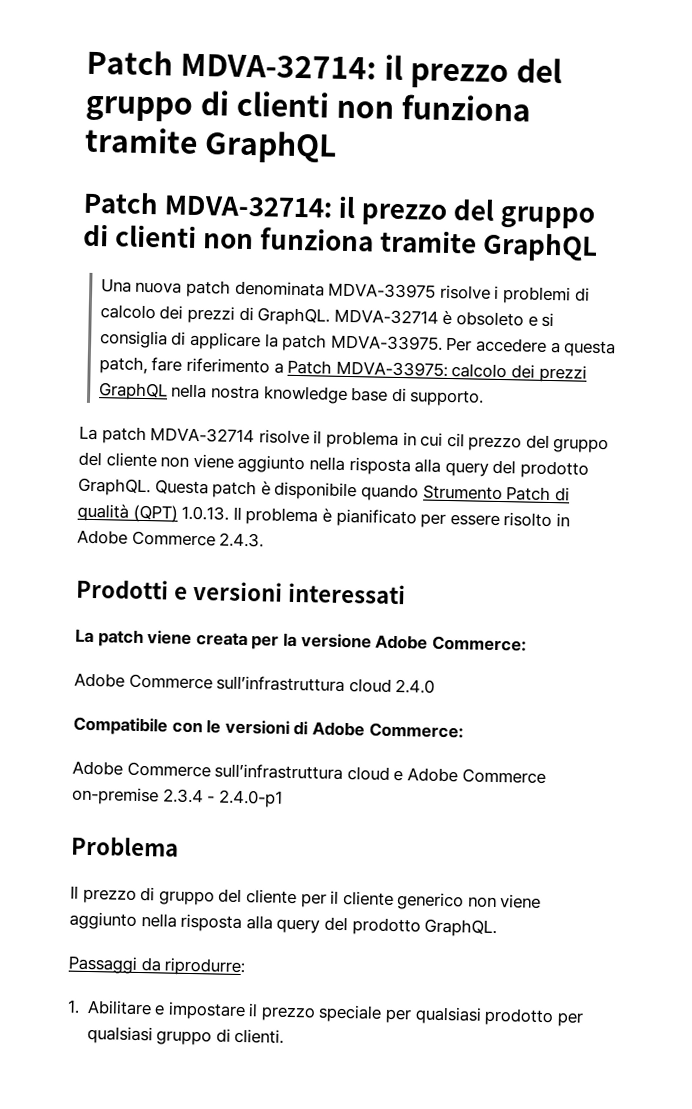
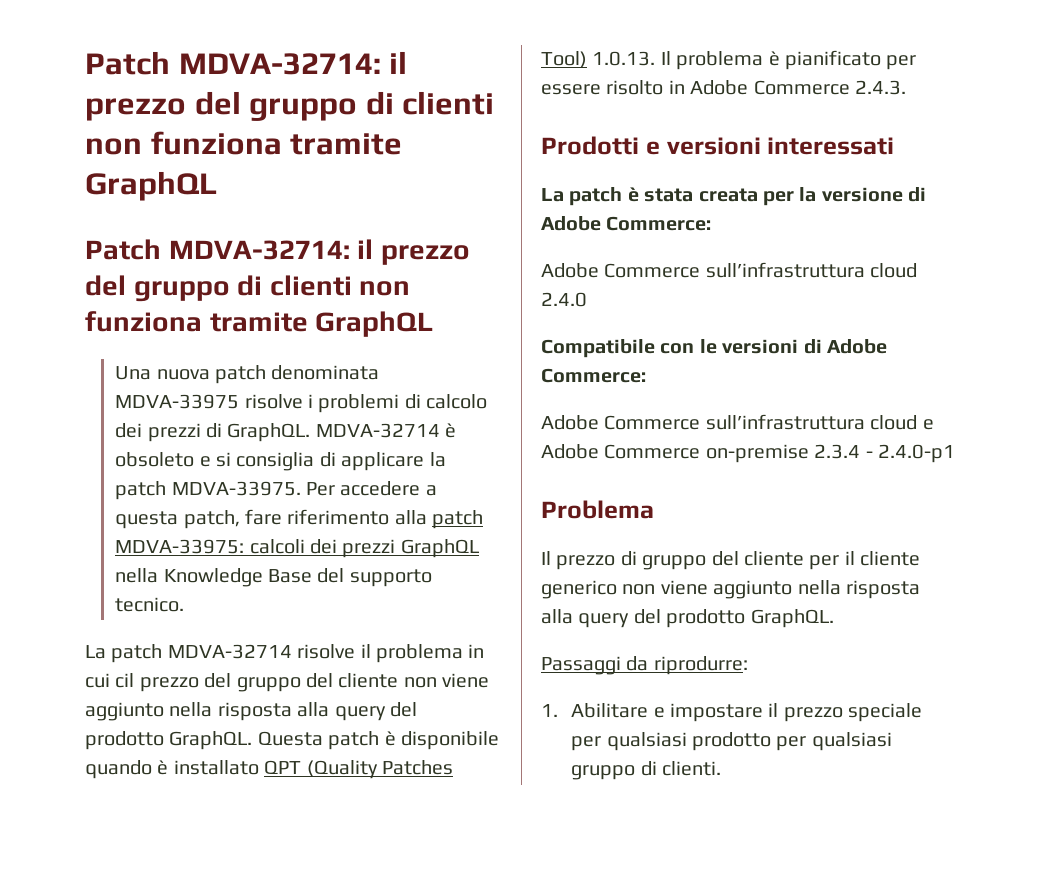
- Per accedere a questa patch, fare riferimento a Patch MDVA-33975: calcolo dei prezzi GraphQL nella nostra knowledge base di supporto.
+ Per accedere a questa patch, fare riferimento alla patch MDVA-33975: calcoli dei prezzi GraphQL nella Knowledge Base del supporto tecnico.
- Questa patch è disponibile quando Strumento Patch di qualità (QPT) 1.0.13. Il problema è pianificato per essere risolto in Adobe Commerce 2.4.3.
+ Questa patch è disponibile quando è installato QPT (Quality Patches Tool) 1.0.13. Il problema è pianificato per essere risolto in Adobe Commerce 2.4.3.
- La patch viene creata per la versione Adobe Commerce:
+ La patch è stata creata per la versione di Adobe Commerce:

